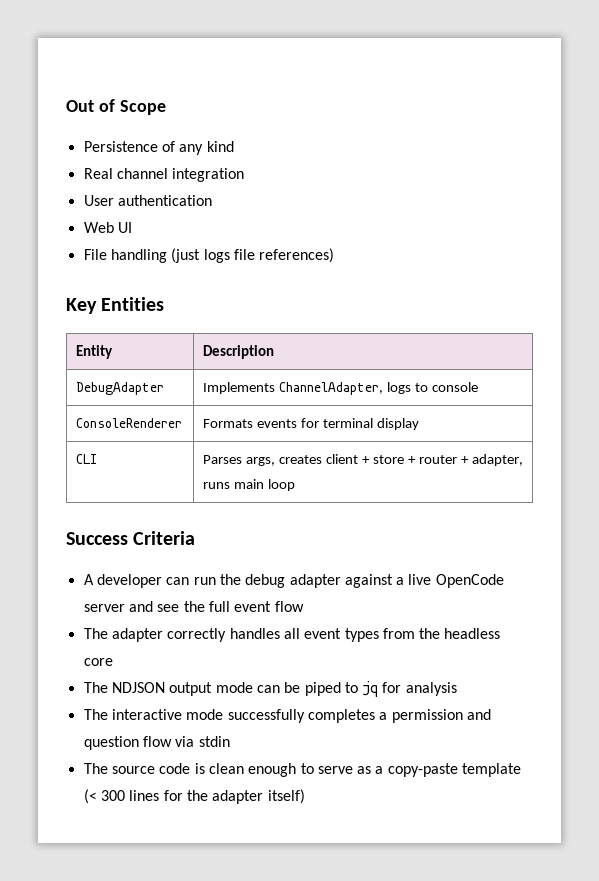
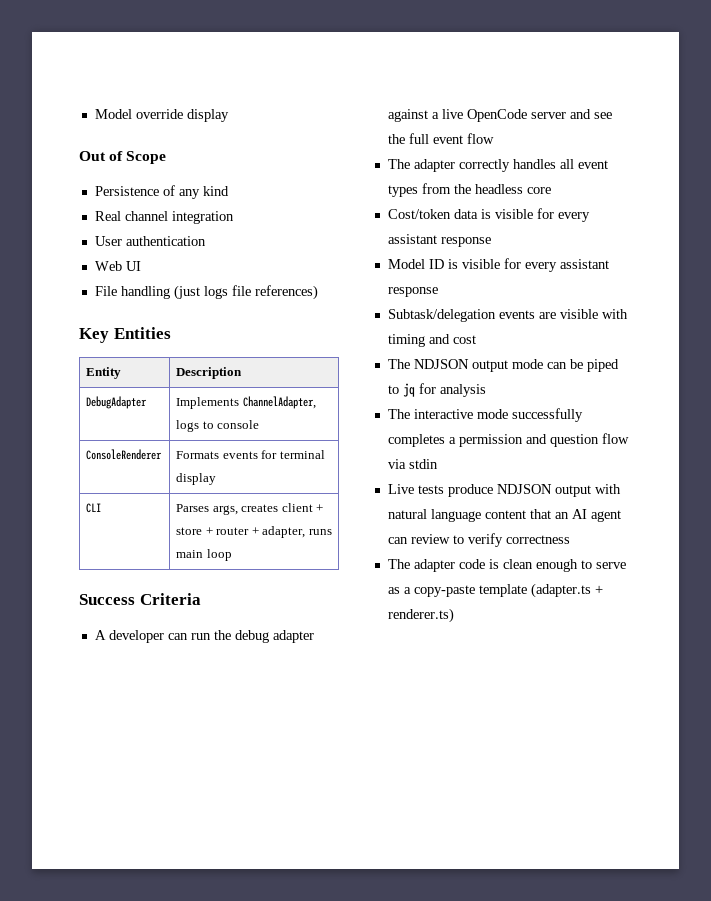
+ Model override display
+ Cost/token data is visible for every assistant response
+ Model ID is visible for every assistant response
+ Subtask/delegation events are visible with timing and cost
- The source code is clean enough to serve as a copy-paste template (< 300 lines for the adapter itself)
+ Live tests produce NDJSON output with natural language content that an AI agent can review to verify correctness
+ The adapter code is clean enough to serve as a copy-paste template (adapter.ts + renderer.ts)

